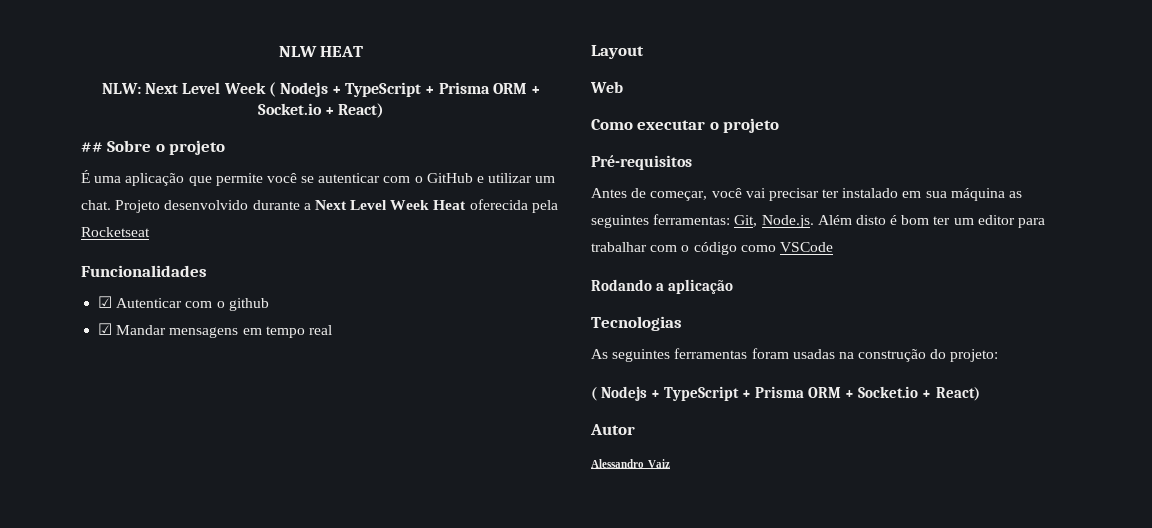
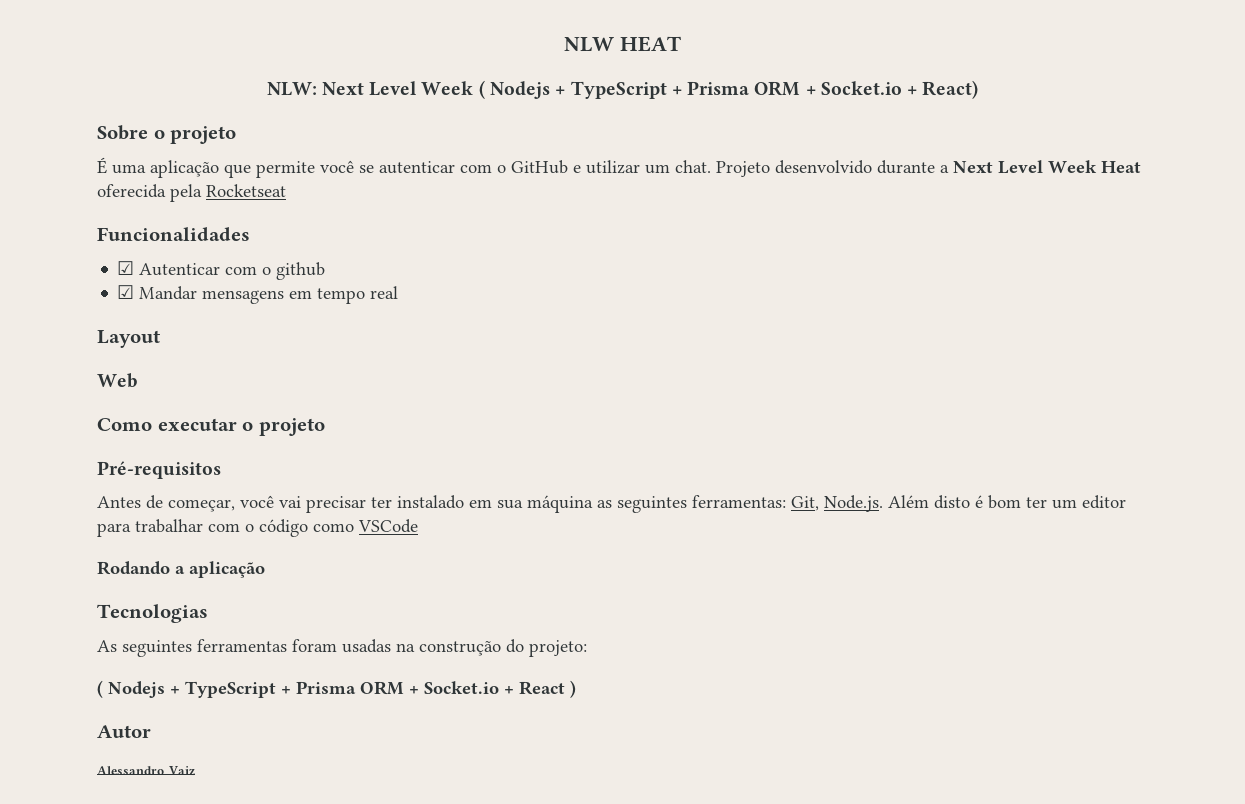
- ## Sobre o projeto
+ Sobre o projeto
  As seguintes ferramentas foram usadas na construção do projeto:
- ( Nodejs + TypeScript + Prisma ORM + Socket.io + React)
+ ( Nodejs + TypeScript + Prisma ORM + Socket.io + React )

